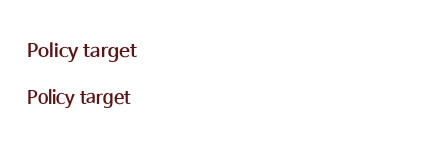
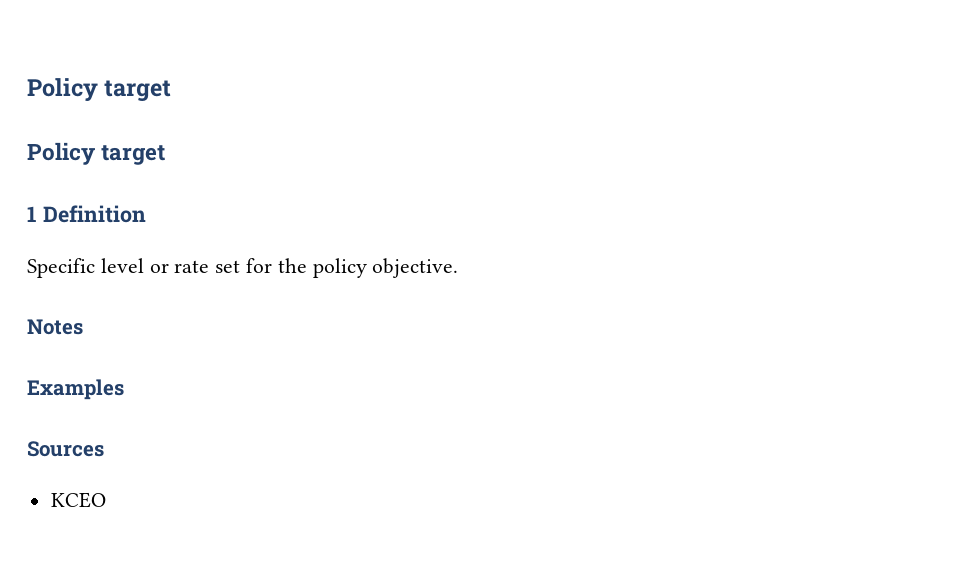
+ 1 Definition
+ Specific level or rate set for the policy objective.
+ Notes
+ Examples
+ Sources
+ KCEO

